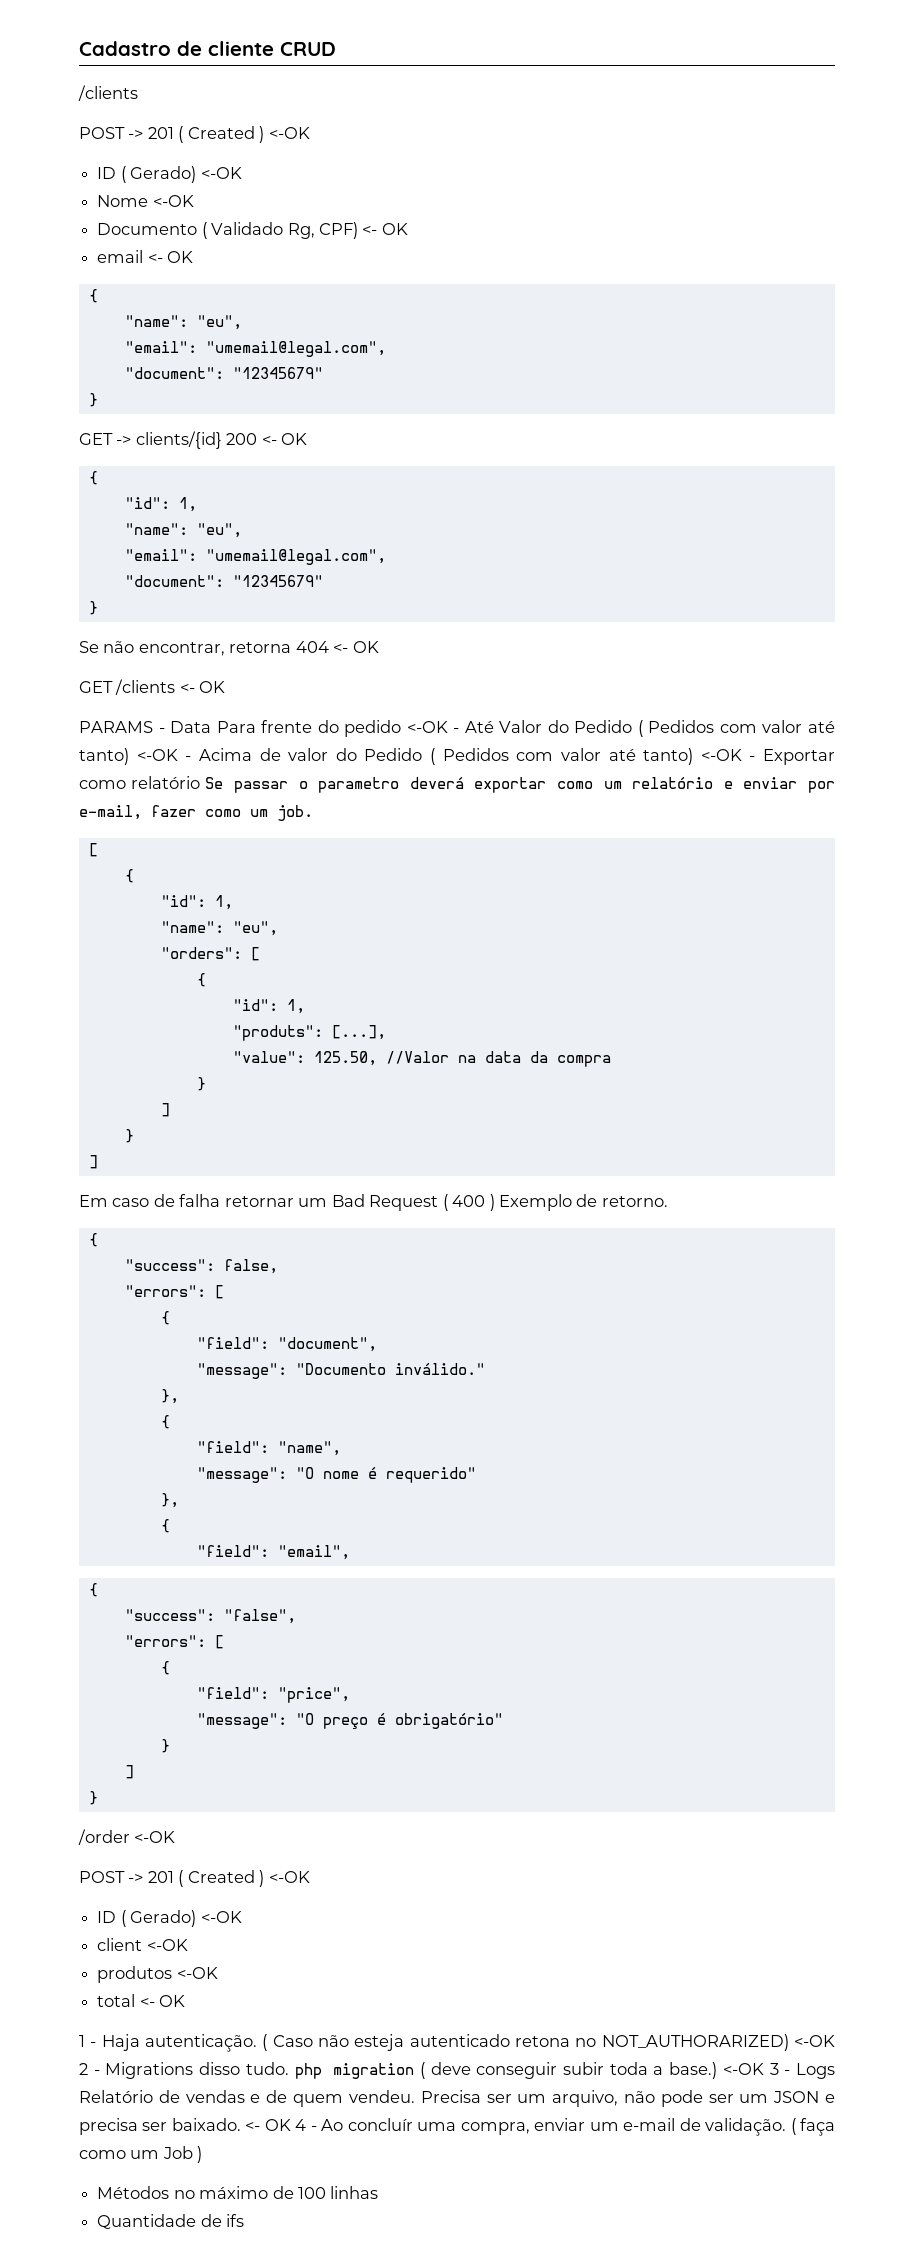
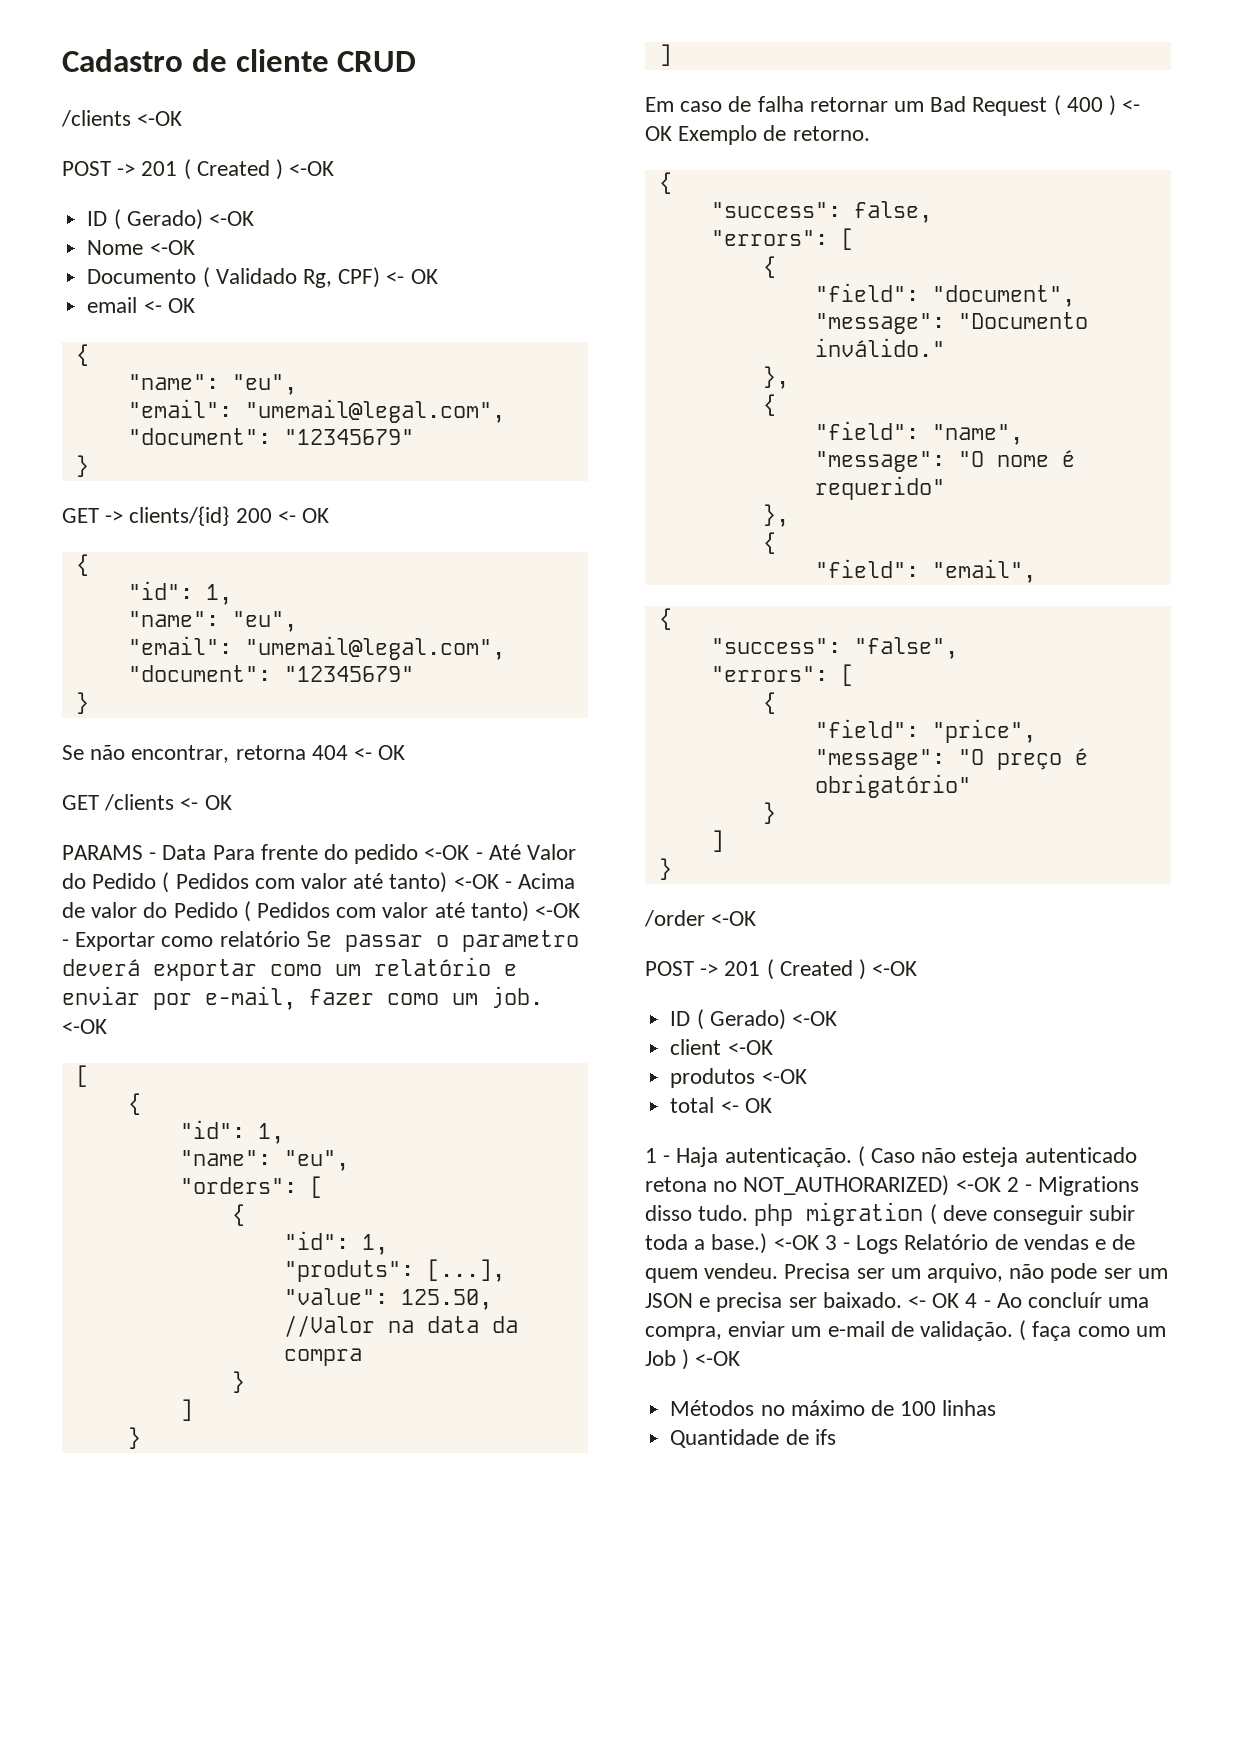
  Cadastro de cliente CRUD
- /clients
+ /clients <-OK
- PARAMS - Data Para frente do pedido <-OK - Até Valor do Pedido ( Pedidos com valor até tanto) <-OK - Acima de valor do Pedido ( Pedidos com valor até tanto) <-OK - Exportar como relatório Se passar o parametro deverá exportar como um relatório e enviar por e-mail, fazer como um job.
+ PARAMS - Data Para frente do pedido <-OK - Até Valor do Pedido ( Pedidos com valor até tanto) <-OK - Acima de valor do Pedido ( Pedidos com valor até tanto) <-OK - Exportar como relatório Se passar o parametro deverá exportar como um relatório e enviar por e-mail, fazer como um job. <-OK
- Em caso de falha retornar um Bad Request ( 400 ) Exemplo de retorno.
+ Em caso de falha retornar um Bad Request ( 400 ) <- OK Exemplo de retorno.
- ( faça como um Job )
+ ( faça como um Job ) <-OK

